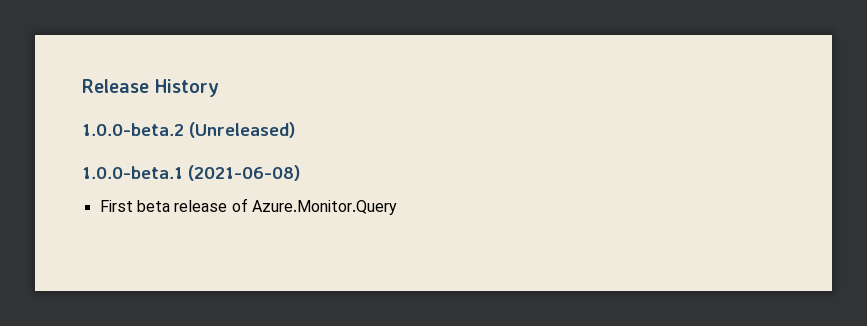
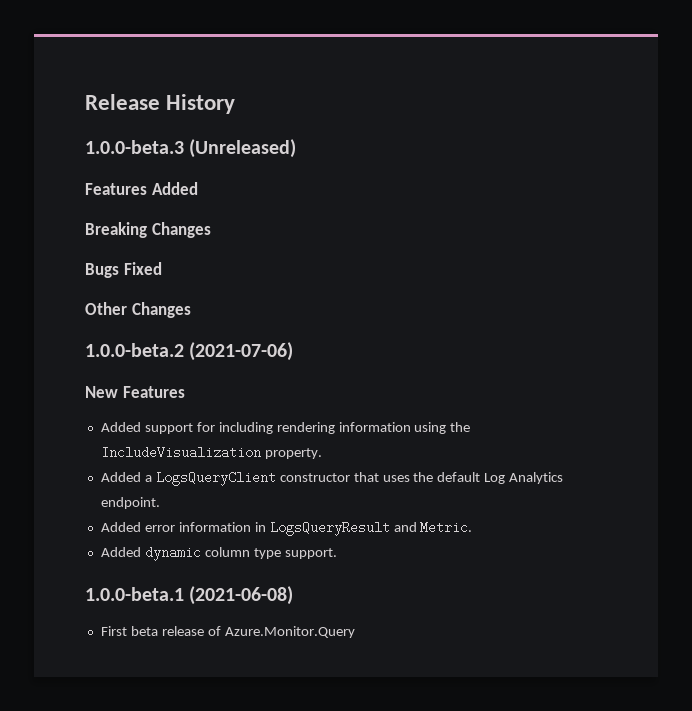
- 1.0.0-beta.2 (Unreleased)
+ 1.0.0-beta.3 (Unreleased)
+ Features Added
+ Breaking Changes
+ Bugs Fixed
+ Other Changes
+ 1.0.0-beta.2 (2021-07-06)
+ New Features
+ Added support for including rendering information using the IncludeVisualization property.
+ Added a LogsQueryClient constructor that uses the default Log Analytics endpoint.
+ Added error information in LogsQueryResult and Metric.
+ Added dynamic column type support.

